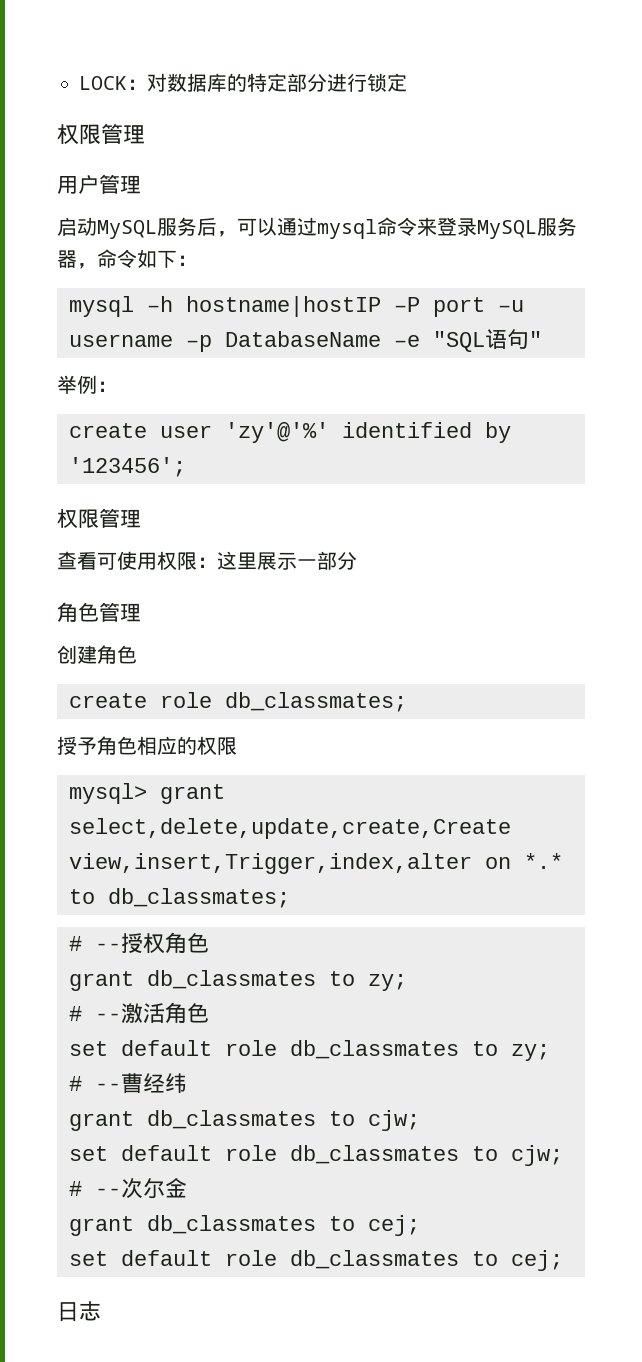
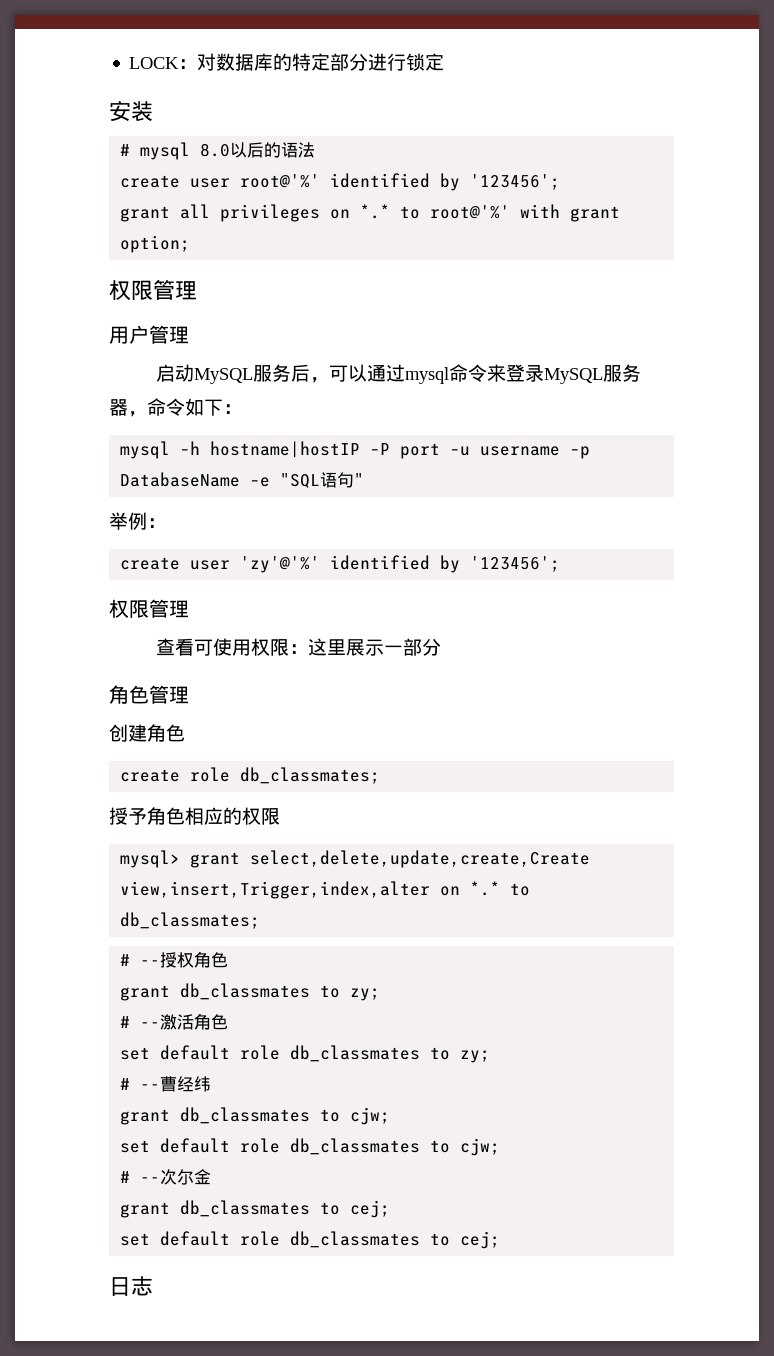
+ 安装
+ # mysql 8.0以后的语法
+ create user root@'%' identified by '123456';
+ grant all privileges on *.* to root@'%' with grant option;

